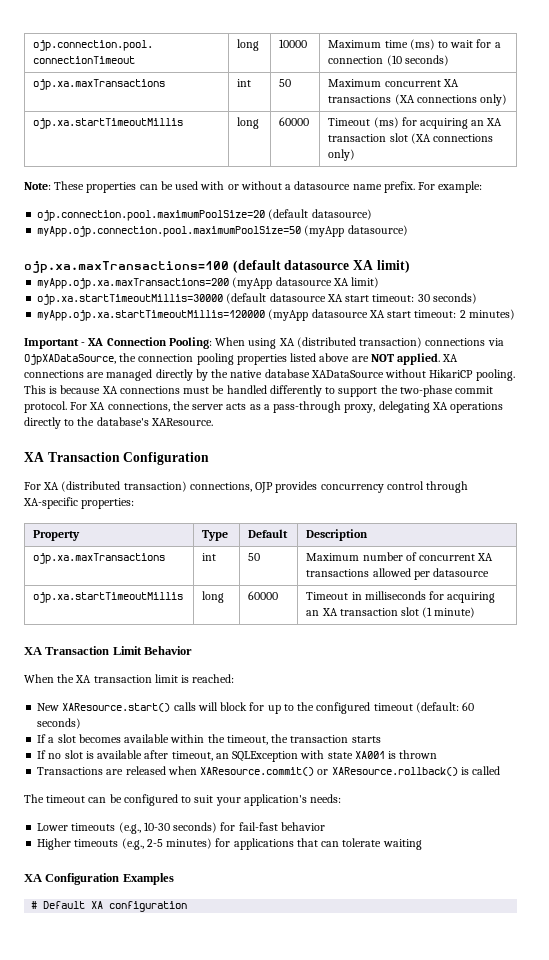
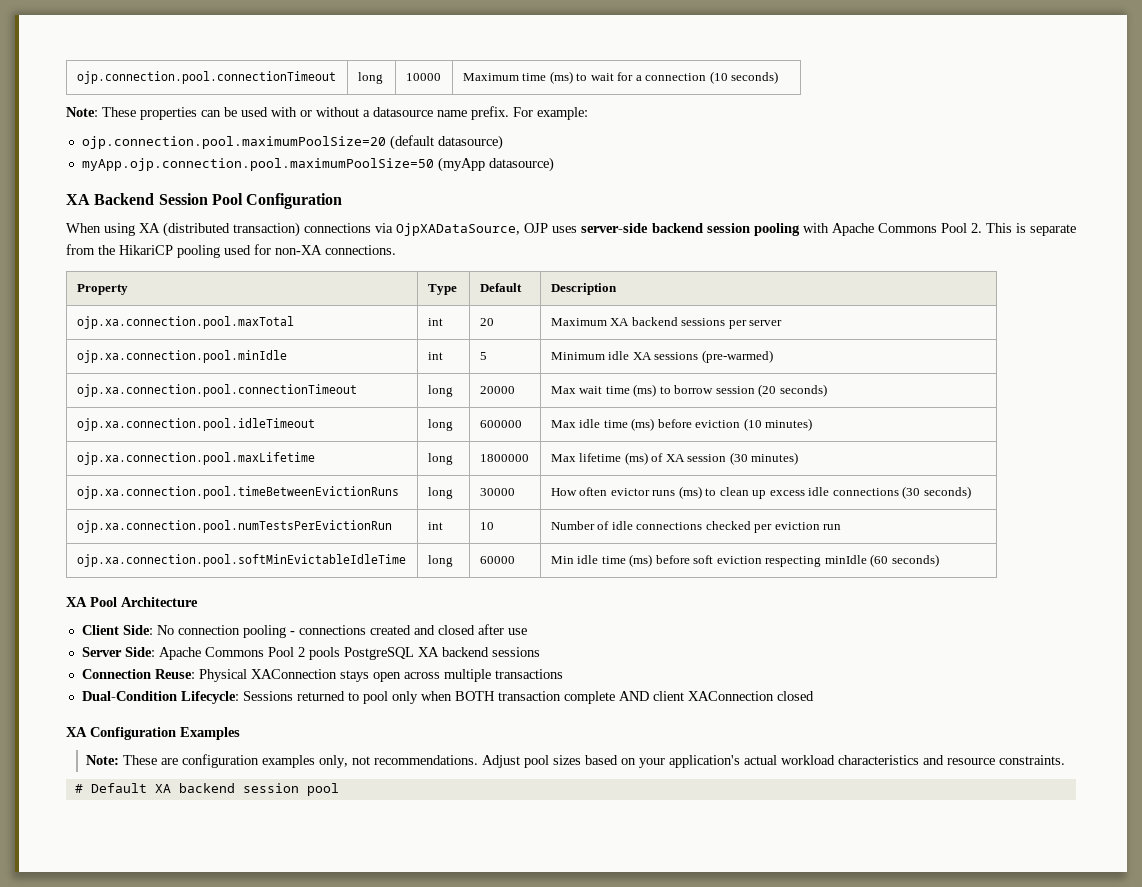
- ojp.xa.maxTransactions | int | 50 | Maximum concurrent XA transactions (XA connections only)
- ojp.xa.startTimeoutMillis | long | 60000 | Timeout (ms) for acquiring an XA transaction slot (XA connections only)
- ojp.xa.maxTransactions=100 (default datasource XA limit)
- myApp.ojp.xa.maxTransactions=200 (myApp datasource XA limit)
- ojp.xa.startTimeoutMillis=30000 (default datasource XA start timeout: 30 seconds)
- myApp.ojp.xa.startTimeoutMillis=120000 (myApp datasource XA start timeout: 2 minutes)
- Important - XA Connection Pooling: When using XA (distributed transaction) connections via OjpXADataSource, the connection pooling properties listed above are NOT applied. XA connections are managed directly by the native database XADataSource without HikariCP pooling. This is because XA connections must be handled differently to support the two-phase commit protocol. For XA connections, the server acts as a pass-through proxy, delegating XA operations directly to the database's XAResource.
- XA Transaction Configuration
- For XA (distributed transaction) connections, OJP provides concurrency control through XA-specific properties:
+ XA Backend Session Pool Configuration
+ When using XA (distributed transaction) connections via OjpXADataSource, OJP uses server-side backend session pooling with Apache Commons Pool 2. This is separate from the HikariCP pooling used for non-XA connections.
- ojp.xa.maxTransactions | int | 50 | Maximum number of concurrent XA transactions allowed per datasource
- ojp.xa.startTimeoutMillis | long | 60000 | Timeout in milliseconds for acquiring an XA transaction slot (1 minute)
- XA Transaction Limit Behavior
- When the XA transaction limit is reached:
- New XAResource.start() calls will block for up to the configured timeout (default: 60 seconds)
- If a slot becomes available within the timeout, the transaction starts
- If no slot is available after timeout, an SQLException with state XA001 is thrown
- Transactions are released when XAResource.commit() or XAResource.rollback() is called
- The timeout can be configured to suit your application's needs:
- Lower timeouts (e.g., 10-30 seconds) for fail-fast behavior
- Higher timeouts (e.g., 2-5 minutes) for applications that can tolerate waiting
+ ojp.xa.connection.pool.maxTotal | int | 20 | Maximum XA backend sessions per server
+ ojp.xa.connection.pool.minIdle | int | 5 | Minimum idle XA sessions (pre-warmed)
+ ojp.xa.connection.pool.connectionTimeout | long | 20000 | Max wait time (ms) to borrow session (20 seconds)
+ ojp.xa.connection.pool.idleTimeout | long | 600000 | Max idle time (ms) before eviction (10 minutes)
+ ojp.xa.connection.pool.maxLifetime | long | 1800000 | Max lifetime (ms) of XA session (30 minutes)
+ ojp.xa.connection.pool.timeBetweenEvictionRuns | long | 30000 | How often evictor runs (ms) to clean up excess idle connections (30 seconds)
+ ojp.xa.connection.pool.numTestsPerEvictionRun | int | 10 | Number of idle connections checked per eviction run
+ ojp.xa.connection.pool.softMinEvictableIdleTime | long | 60000 | Min idle time (ms) before soft eviction respecting minIdle (60 seconds)
+ XA Pool Architecture
+ Client Side: No connection pooling - connections created and closed after use
+ Server Side: Apache Commons Pool 2 pools PostgreSQL XA backend sessions
+ Connection Reuse: Physical XAConnection stays open across multiple transactions
+ Dual-Condition Lifecycle: Sessions returned to pool only when BOTH transaction complete AND client XAConnection closed
  XA Configuration Examples
+ Note: These are configuration examples only, not recommendations. Adjust pool sizes based on your application's actual workload characteristics and resource constraints.
- # Default XA configuration
+ # Default XA backend session pool

